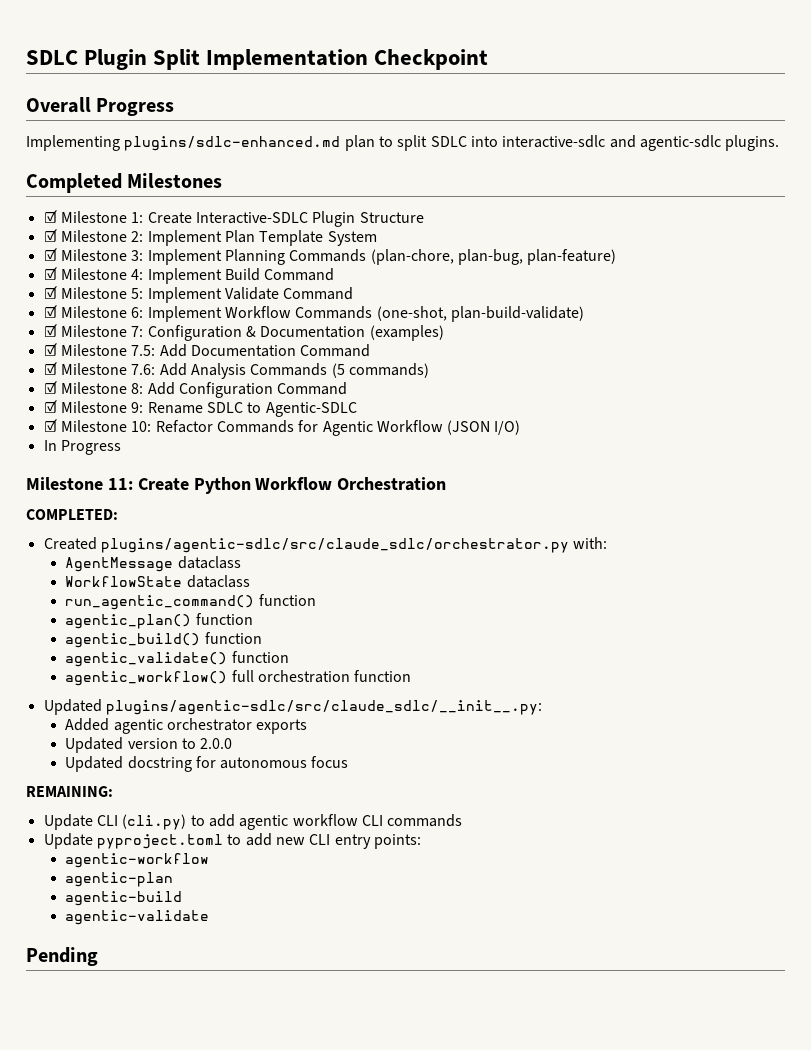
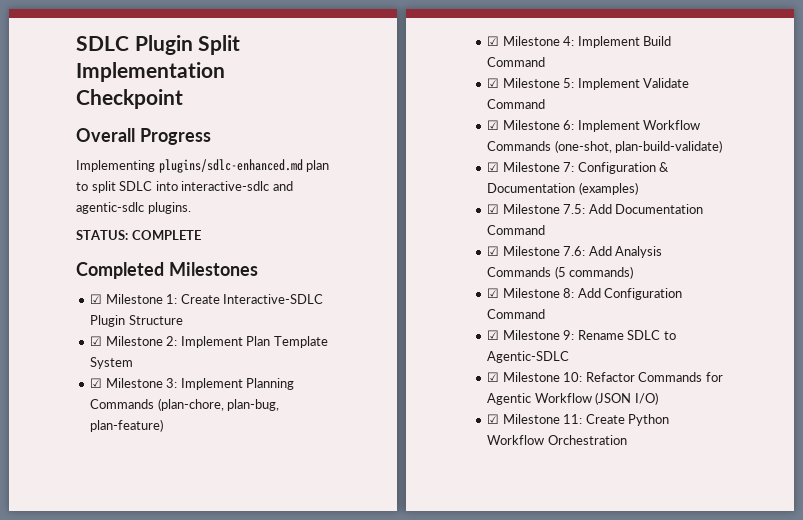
+ STATUS: COMPLETE
- In Progress
- Milestone 11: Create Python Workflow Orchestration
+ ☑ Milestone 11: Create Python Workflow Orchestration
- COMPLETED:
- Created plugins/agentic-sdlc/src/claude_sdlc/orchestrator.py with:
- AgentMessage dataclass
- WorkflowState dataclass
- run_agentic_command() function
- agentic_plan() function
- agentic_build() function
- agentic_validate() function
- agentic_workflow() full orchestration function
- Updated plugins/agentic-sdlc/src/claude_sdlc/__init__.py:
- Added agentic orchestrator exports
- Updated version to 2.0.0
- Updated docstring for autonomous focus
- REMAINING:
- Update CLI (cli.py) to add agentic workflow CLI commands
- Update pyproject.toml to add new CLI entry points:
- agentic-workflow
- agentic-plan
- agentic-build
- agentic-validate
- Pending

